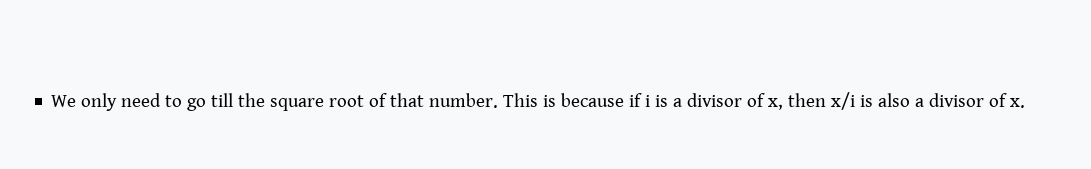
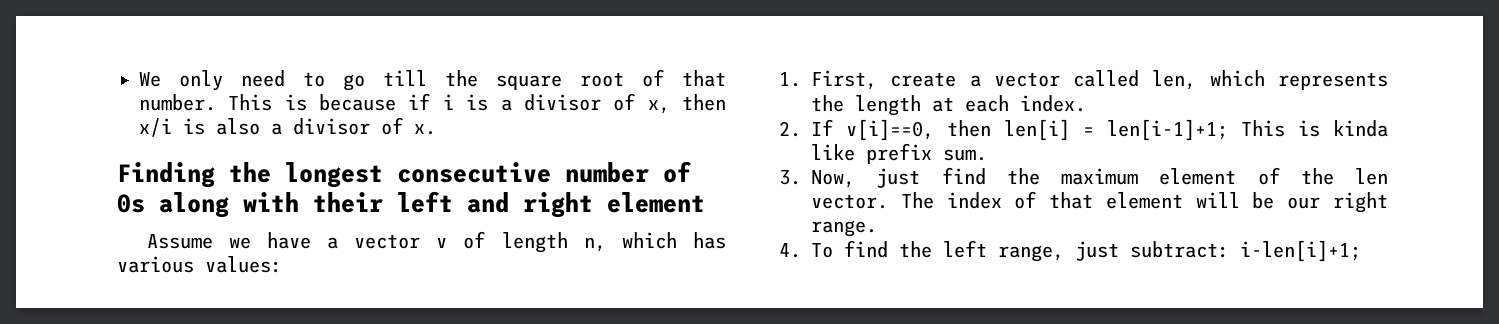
+ Finding the longest consecutive number of 0s along with their left and right element
+ Assume we have a vector v of length n, which has various values:
+ 1. First, create a vector called len, which represents the length at each index.
+ 2. If v[i]==0, then len[i] = len[i-1]+1; This is kinda like prefix sum.
+ 3. Now, just find the maximum element of the len vector. The index of that element will be our right range.
+ 4. To find the left range, just subtract: i-len[i]+1;

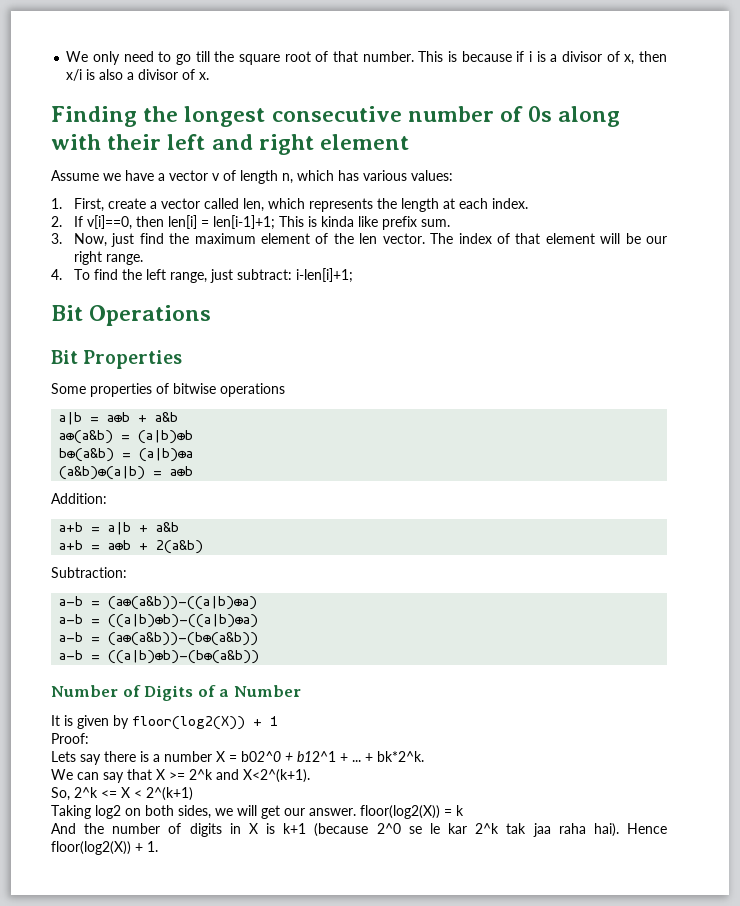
+ Bit Operations
+ Bit Properties
+ Some properties of bitwise operations
+ a|b = a⊕b + a&b
+ a⊕(a&b) = (a|b)⊕b
+ b⊕(a&b) = (a|b)⊕a
+ (a&b)⊕(a|b) = a⊕b
+ Addition:
+ a+b = a|b + a&b
+ a+b = a⊕b + 2(a&b)
+ Subtraction:
+ a-b = (a⊕(a&b))-((a|b)⊕a)
+ a-b = ((a|b)⊕b)-((a|b)⊕a)
+ a-b = (a⊕(a&b))-(b⊕(a&b))
+ a-b = ((a|b)⊕b)-(b⊕(a&b))
+ Number of Digits of a Number
+ It is given by floor(log2(X)) + 1
+ Proof:
+ Lets say there is a number X = b02^0 + b12^1 + ... + bk*2^k.
+ We can say that X >= 2^k and X<2^(k+1).
+ So, 2^k <= X < 2^(k+1)
+ Taking log2 on both sides, we will get our answer. floor(log2(X)) = k
+ And the number of digits in X is k+1 (because 2^0 se le kar 2^k tak jaa raha hai). Hence floor(log2(X)) + 1.

